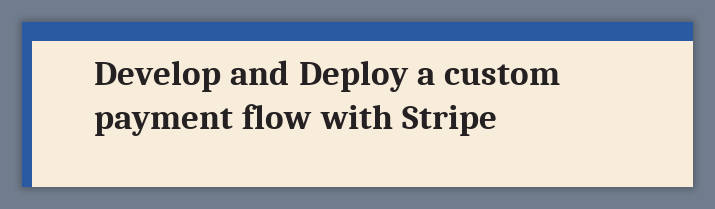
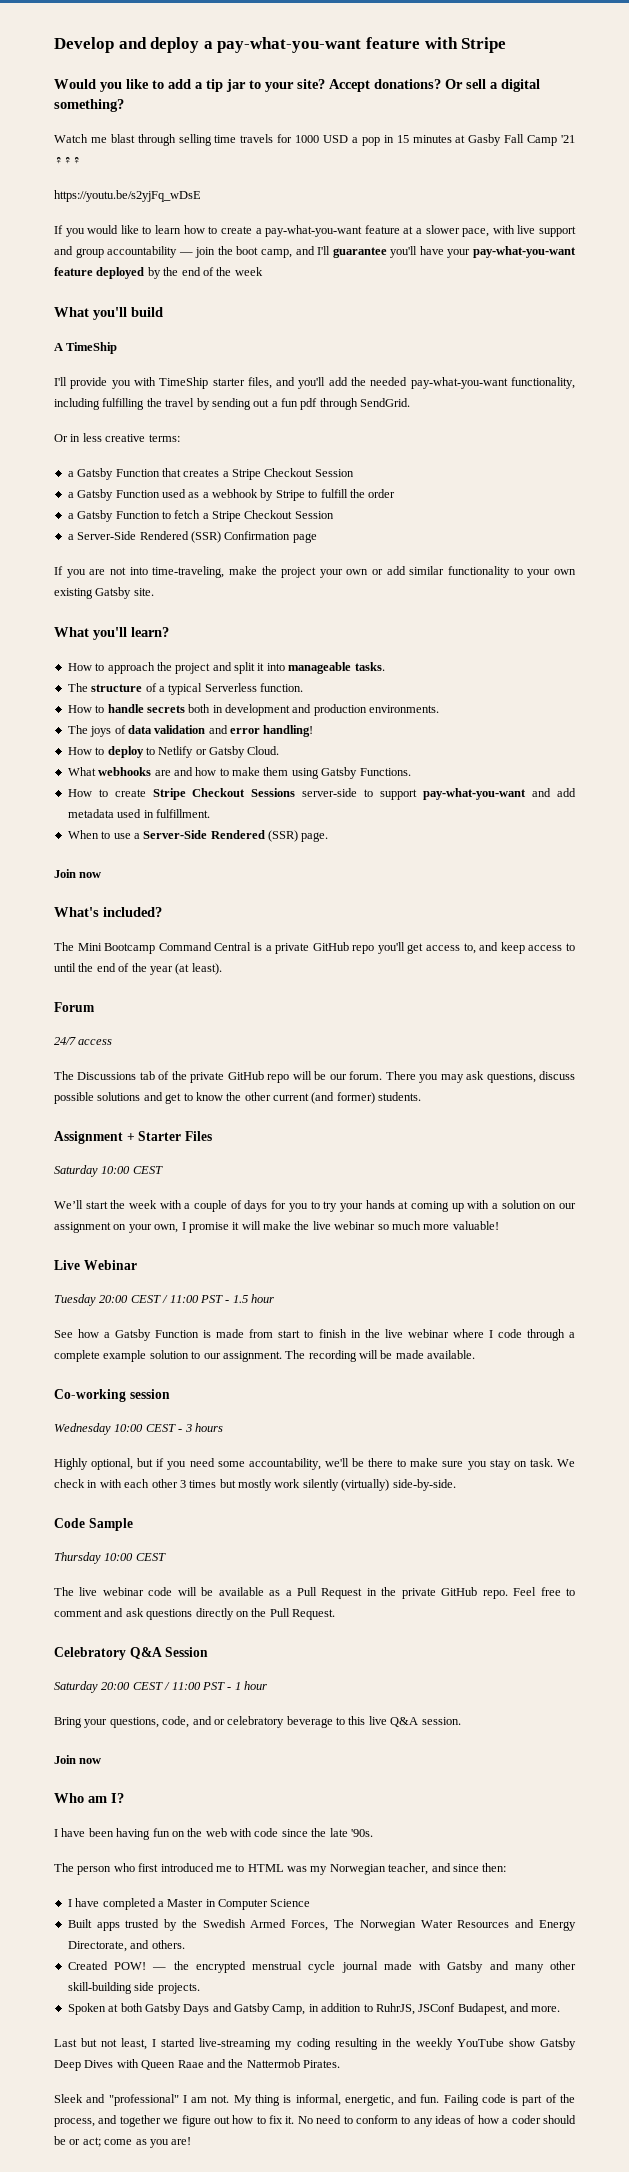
- Develop and Deploy a custom payment flow with Stripe
+ Develop and deploy a pay-what-you-want feature with Stripe
+ Would you like to add a tip jar to your site? Accept donations? Or sell a digital something?
+ Watch me blast through selling time travels for 1000 USD a pop in 15 minutes at Gasby Fall Camp '21 ♀♀♀
+ https://youtu.be/s2yjFq_wDsE
+ If you would like to learn how to create a pay-what-you-want feature at a slower pace, with live support and group accountability — join the boot camp, and I'll guarantee you'll have your pay-what-you-want feature deployed by the end of the week
+ What you'll build
+ A TimeShip
+ I'll provide you with TimeShip starter files, and you'll add the needed pay-what-you-want functionality, including fulfilling the travel by sending out a fun pdf through SendGrid.
+ Or in less creative terms:
+ a Gatsby Function that creates a Stripe Checkout Session
+ a Gatsby Function used as a webhook by Stripe to fulfill the order
+ a Gatsby Function to fetch a Stripe Checkout Session
+ a Server-Side Rendered (SSR) Confirmation page
+ If you are not into time-traveling, make the project your own or add similar functionality to your own existing Gatsby site.
+ What you'll learn?
+ How to approach the project and split it into manageable tasks.
+ The structure of a typical Serverless function.
+ How to handle secrets both in development and production environments.
+ The joys of data validation and error handling!
+ How to deploy to Netlify or Gatsby Cloud.
+ What webhooks are and how to make them using Gatsby Functions.
+ How to create Stripe Checkout Sessions server-side to support pay-what-you-want and add metadata used in fulfillment.
+ When to use a Server-Side Rendered (SSR) page.
+ Join now
+ What's included?
+ The Mini Bootcamp Command Central is a private GitHub repo you'll get access to, and keep access to until the end of the year (at least).
+ Forum
+ 24/7 access
+ The Discussions tab of the private GitHub repo will be our forum. There you may ask questions, discuss possible solutions and get to know the other current (and former) students.
+ Assignment + Starter Files
+ Saturday 10:00 CEST
+ We’ll start the week with a couple of days for you to try your hands at coming up with a solution on our assignment on your own, I promise it will make the live webinar so much more valuable!
+ Live Webinar
+ Tuesday 20:00 CEST / 11:00 PST - 1.5 hour
+ See how a Gatsby Function is made from start to finish in the live webinar where I code through a complete example solution to our assignment. The recording will be made available.
+ Co-working session
+ Wednesday 10:00 CEST - 3 hours
+ Highly optional, but if you need some accountability, we'll be there to make sure you stay on task. We check in with each other 3 times but mostly work silently (virtually) side-by-side.
+ Code Sample
+ Thursday 10:00 CEST
+ The live webinar code will be available as a Pull Request in the private GitHub repo. Feel free to comment and ask questions directly on the Pull Request.
+ Celebratory Q&A Session
+ Saturday 20:00 CEST / 11:00 PST - 1 hour
+ Bring your questions, code, and or celebratory beverage to this live Q&A session.
+ Join now
+ Who am I?
+ I have been having fun on the web with code since the late '90s.
+ The person who first introduced me to HTML was my Norwegian teacher, and since then:
+ I have completed a Master in Computer Science
+ Built apps trusted by the Swedish Armed Forces, The Norwegian Water Resources and Energy Directorate, and others.
+ Created POW! — the encrypted menstrual cycle journal made with Gatsby and many other skill-building side projects.
+ Spoken at both Gatsby Days and Gatsby Camp, in addition to RuhrJS, JSConf Budapest, and more.
+ Last but not least, I started live-streaming my coding resulting in the weekly YouTube show Gatsby Deep Dives with Queen Raae and the Nattermob Pirates.
+ Sleek and "professional" I am not. My thing is informal, energetic, and fun. Failing code is part of the process, and together we figure out how to fix it. No need to conform to any ideas of how a coder should be or act; come as you are!

